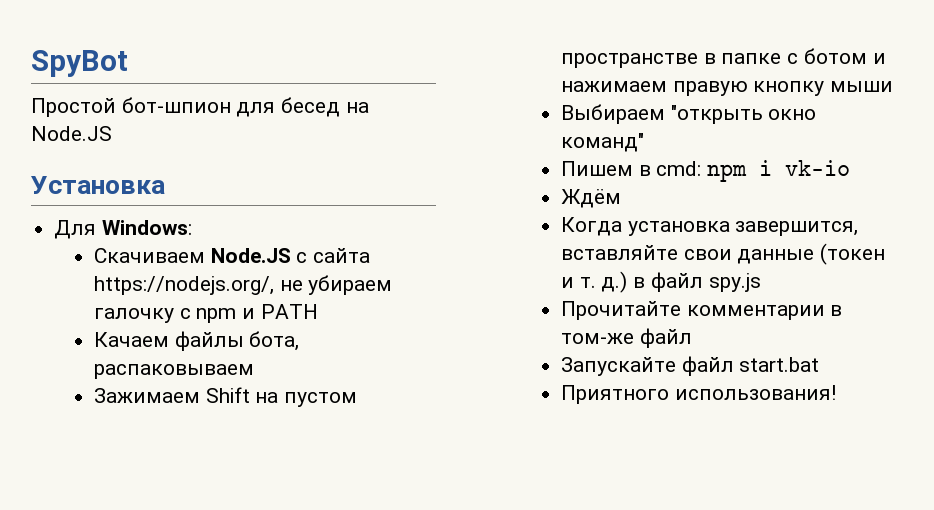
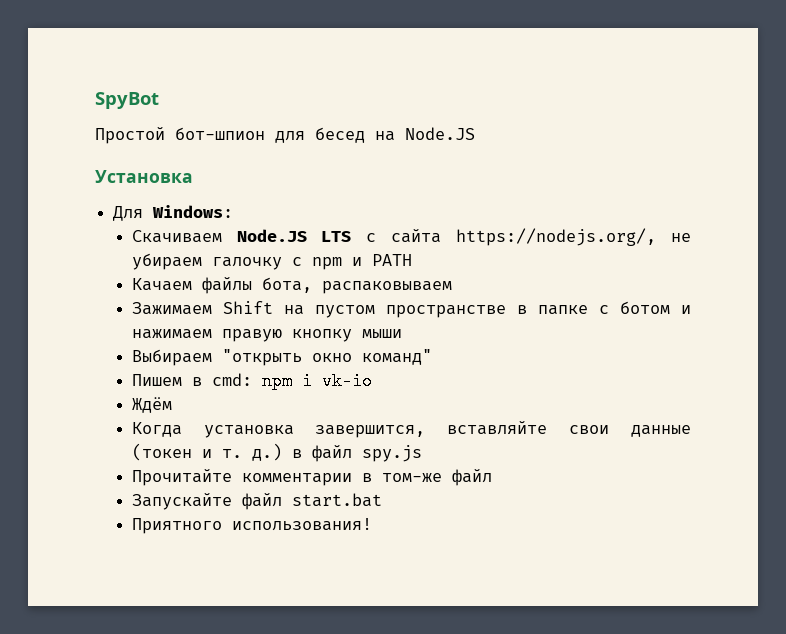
- Скачиваем Node.JS с сайта https://nodejs.org/, не убираем галочку с npm и PATH
+ Скачиваем Node.JS LTS с сайта https://nodejs.org/, не убираем галочку с npm и PATH

